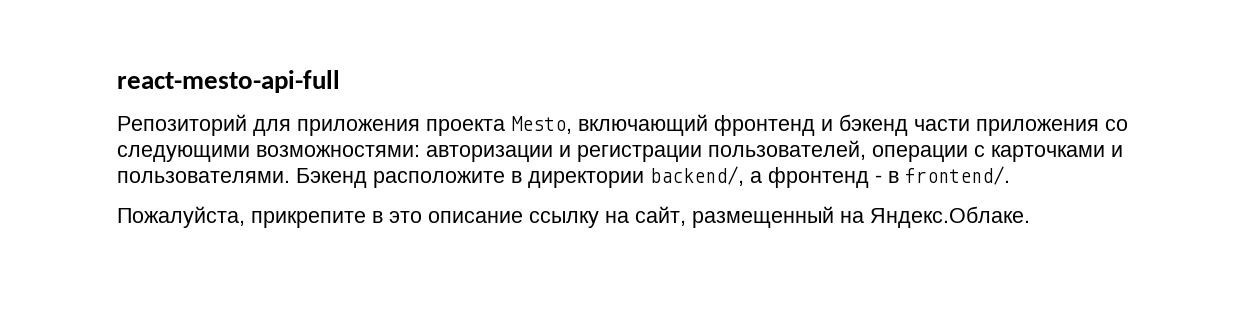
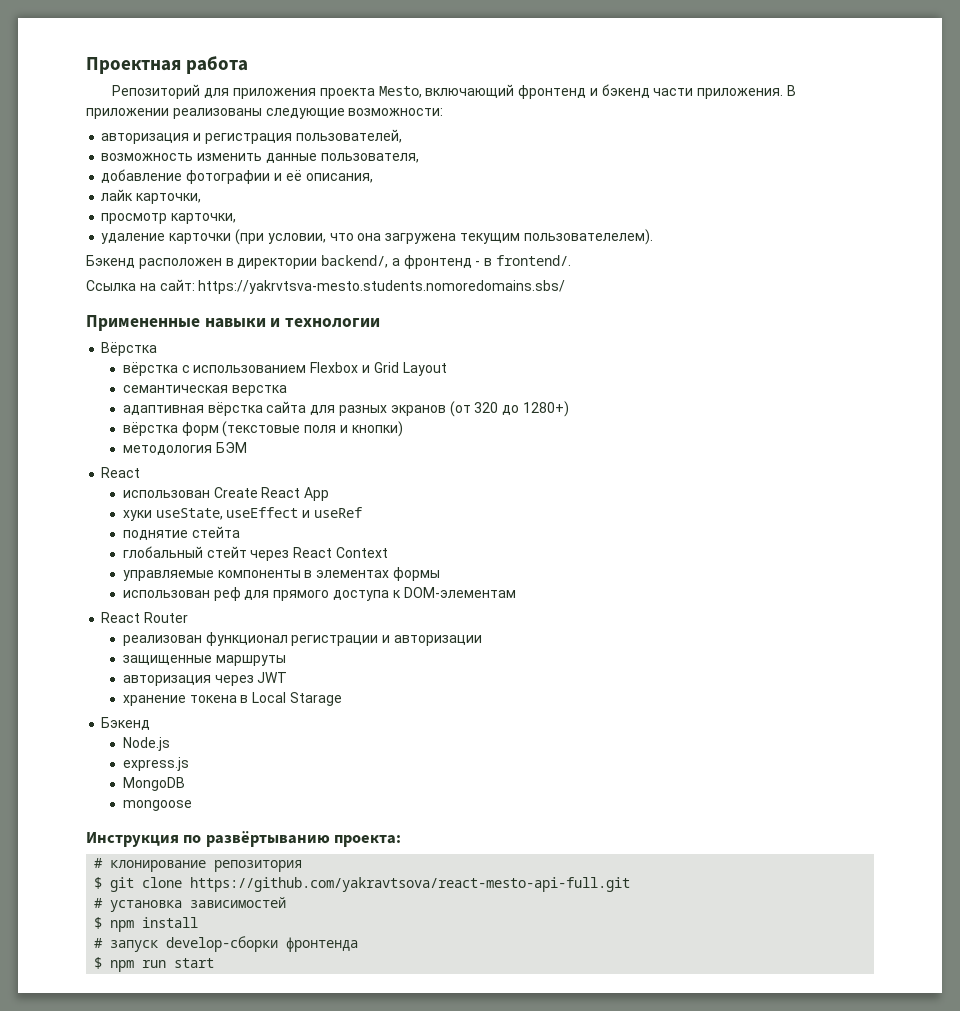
- react-mesto-api-full
+ Проектная работа
- Репозиторий для приложения проекта Mesto, включающий фронтенд и бэкенд части приложения со следующими возможностями: авторизации и регистрации пользователей, операции с карточками и пользователями. Бэкенд расположите в директории backend/, а фронтенд - в frontend/.
+ Репозиторий для приложения проекта Mesto, включающий фронтенд и бэкенд части приложения. В приложении реализованы следующие возможности:
+ авторизация и регистрация пользователей,
+ возможность изменить данные пользователя,
+ добавление фотографии и её описания,
+ лайк карточки,
+ просмотр карточки,
+ удаление карточки (при условии, что она загружена текущим пользователелем).
+ Бэкенд расположен в директории backend/, а фронтенд - в frontend/.
- Пожалуйста, прикрепите в это описание ссылку на сайт, размещенный на Яндекс.Облаке.
+ Ссылка на сайт: https://yakrvtsva-mesto.students.nomoredomains.sbs/
+ Примененные навыки и технологии
+ Вёрстка
+ вёрстка с использованием Flexbox и Grid Layout
+ семантическая верстка
+ адаптивная вёрстка сайта для разных экранов (от 320 до 1280+)
+ вёрстка форм (текстовые поля и кнопки)
+ методология БЭМ
+ React
+ использован Create React App
+ хуки useState, useEffect и useRef
+ поднятие стейта
+ глобальный стейт через React Context
+ управляемые компоненты в элементах формы
+ использован реф для прямого доступа к DOM-элементам
+ React Router
+ реализован функционал регистрации и авторизации
+ защищенные маршруты
+ авторизация через JWT
+ хранение токена в Local Starage
+ Бэкенд
+ Node.js
+ express.js
+ MongoDB
+ mongoose
+ Инструкция по развёртыванию проекта:
+ # клонирование репозитория
+ $ git clone https://github.com/yakravtsova/react-mesto-api-full.git
+ # установка зависимостей
+ $ npm install
+ # запуск develop-сборки фронтенда
+ $ npm run start

